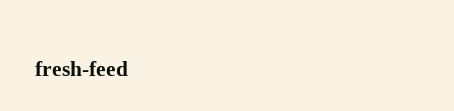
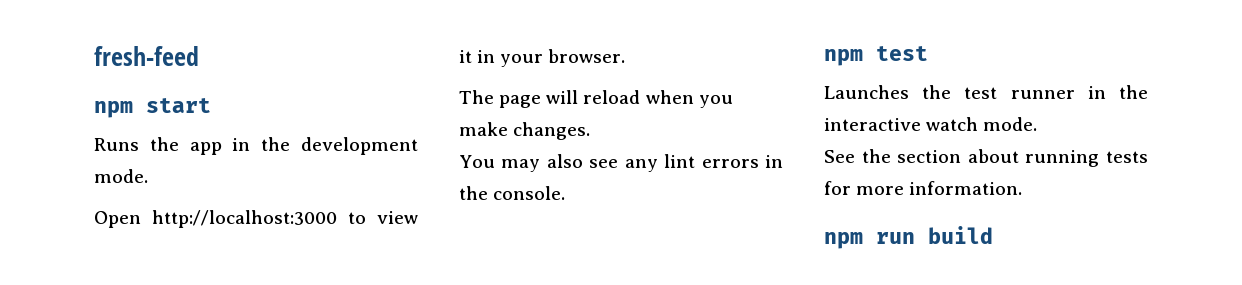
+ npm start
+ Runs the app in the development mode.
+ Open http://localhost:3000 to view it in your browser.
+ The page will reload when you make changes.
+ You may also see any lint errors in the console.
+ npm test
+ Launches the test runner in the interactive watch mode.
+ See the section about running tests for more information.
+ npm run build

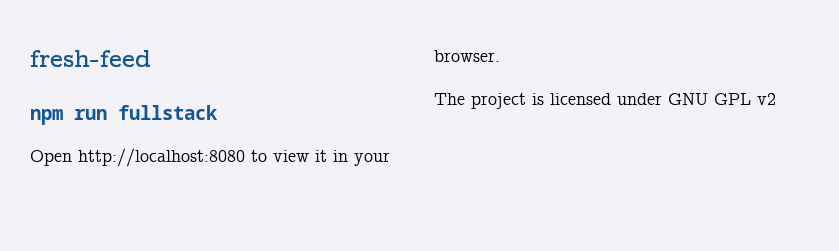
- npm start
- Runs the app in the development mode.
+ npm run fullstack
- Open http://localhost:3000 to view it in your browser.
+ Open http://localhost:8080 to view it in your browser.
- The page will reload when you make changes.
- You may also see any lint errors in the console.
- npm test
- Launches the test runner in the interactive watch mode.
- See the section about running tests for more information.
- npm run build
+ The project is licensed under GNU GPL v2

